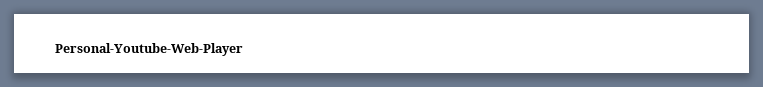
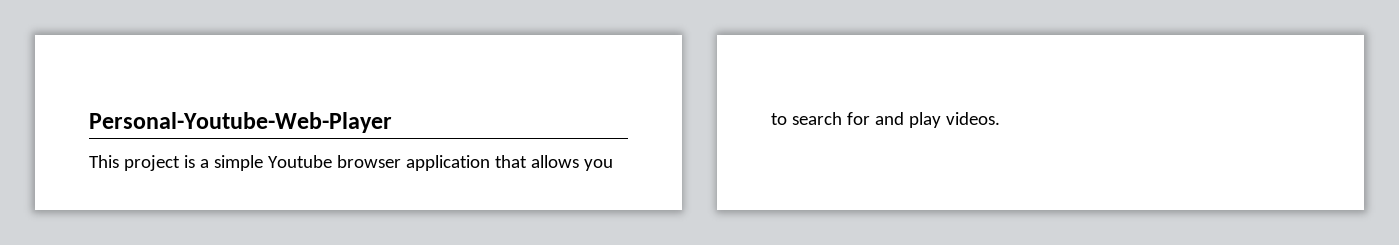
+ This project is a simple Youtube browser application that allows you to search for and play videos.

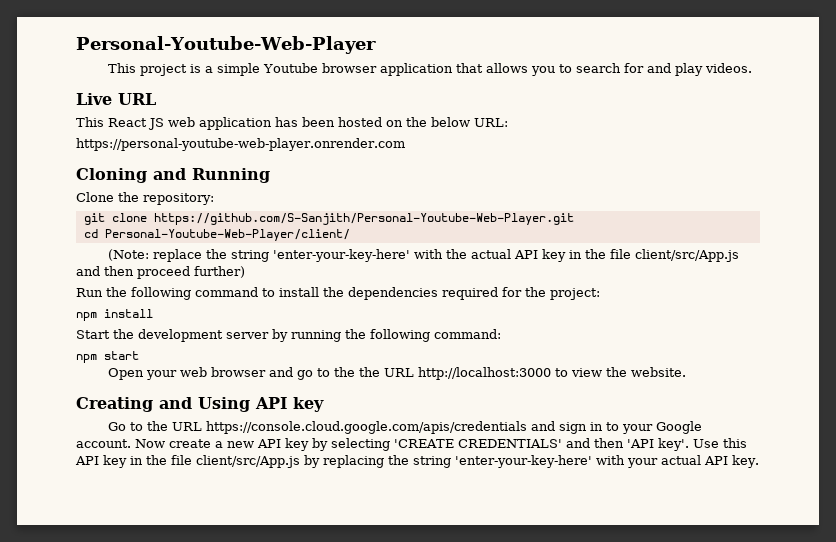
+ Live URL
+ This React JS web application has been hosted on the below URL:
+ https://personal-youtube-web-player.onrender.com
+ Cloning and Running
+ Clone the repository:
+ git clone https://github.com/S-Sanjith/Personal-Youtube-Web-Player.git
+ cd Personal-Youtube-Web-Player/client/
+ (Note: replace the string 'enter-your-key-here' with the actual API key in the file client/src/App.js and then proceed further)
+ Run the following command to install the dependencies required for the project:
+ npm install
+ Start the development server by running the following command:
+ npm start
+ Open your web browser and go to the the URL http://localhost:3000 to view the website.
+ Creating and Using API key
+ Go to the URL https://console.cloud.google.com/apis/credentials and sign in to your Google account. Now create a new API key by selecting 'CREATE CREDENTIALS' and then 'API key'. Use this API key in the file client/src/App.js by replacing the string 'enter-your-key-here' with your actual API key.

